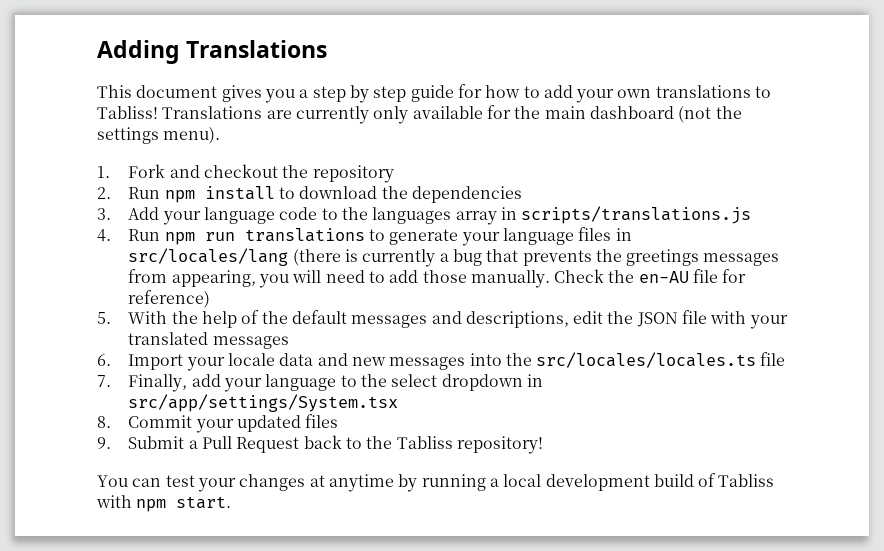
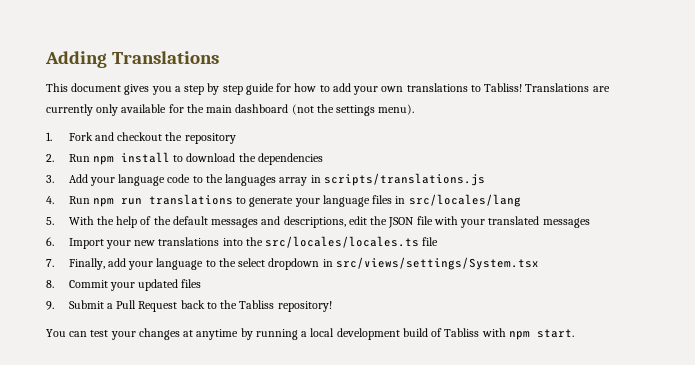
- 4. Run npm run translations to generate your language files in src/locales/lang (there is currently a bug that prevents the greetings messages from appearing, you will need to add those manually. Check the en-AU file for reference)
+ 4. Run npm run translations to generate your language files in src/locales/lang
- 6. Import your locale data and new messages into the src/locales/locales.ts file
+ 6. Import your new translations into the src/locales/locales.ts file
- 7. Finally, add your language to the select dropdown in src/app/settings/System.tsx
+ 7. Finally, add your language to the select dropdown in src/views/settings/System.tsx

